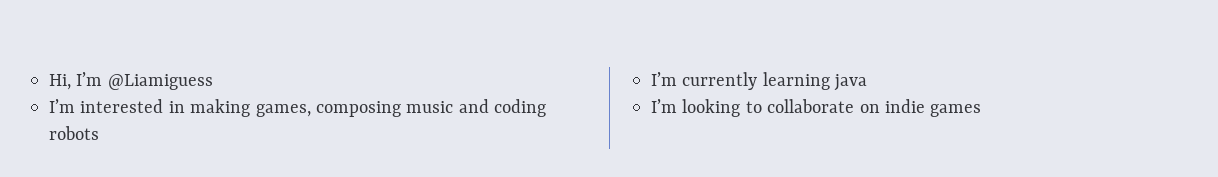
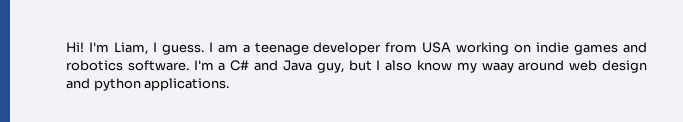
- Hi, I’m @Liamiguess
- I’m interested in making games, composing music and coding robots
- I’m currently learning java
- I’m looking to collaborate on indie games
+ Hi! I'm Liam, I guess. I am a teenage developer from USA working on indie games and robotics software. I'm a C# and Java guy, but I also know my waay around web design and python applications.

